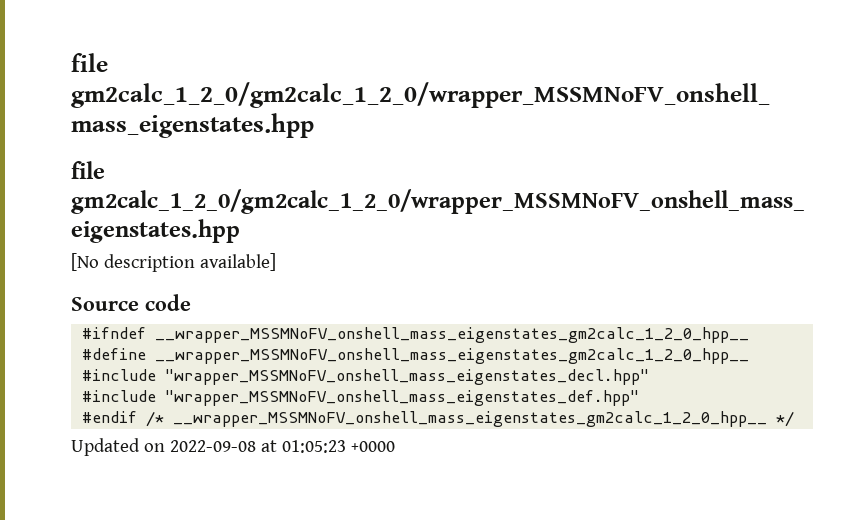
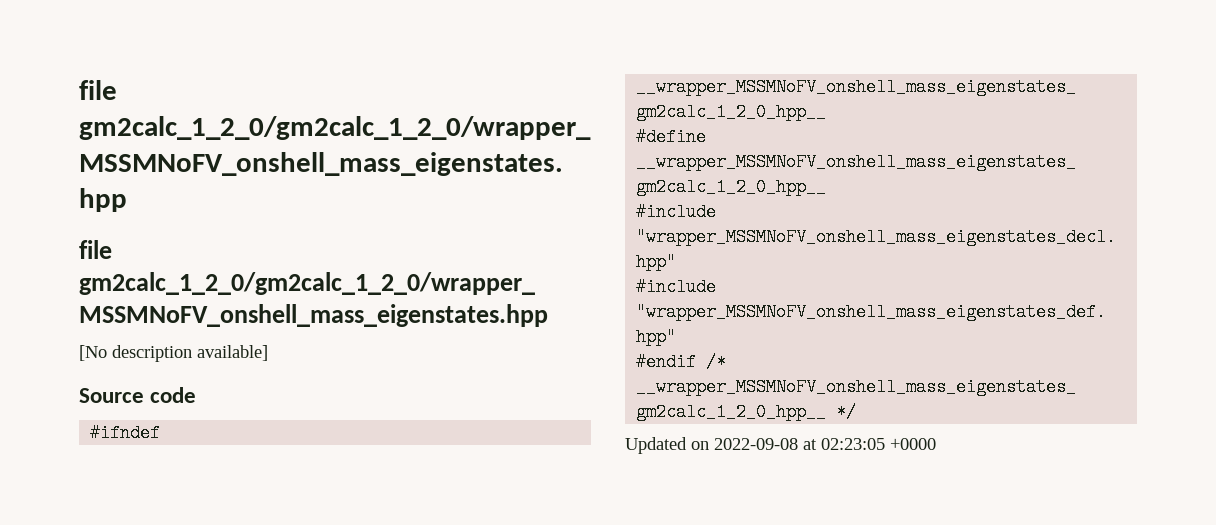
- Updated on 2022-09-08 at 01:05:23 +0000
+ Updated on 2022-09-08 at 02:23:05 +0000

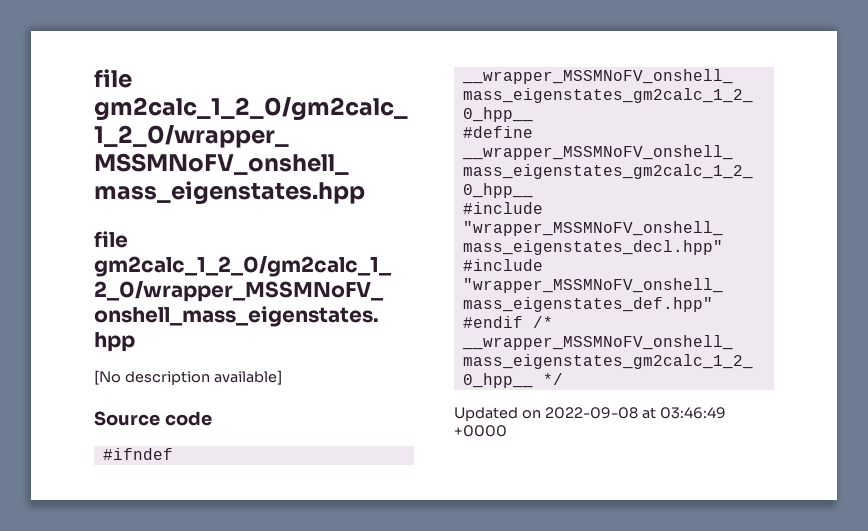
- Updated on 2022-09-08 at 02:23:05 +0000
+ Updated on 2022-09-08 at 03:46:49 +0000

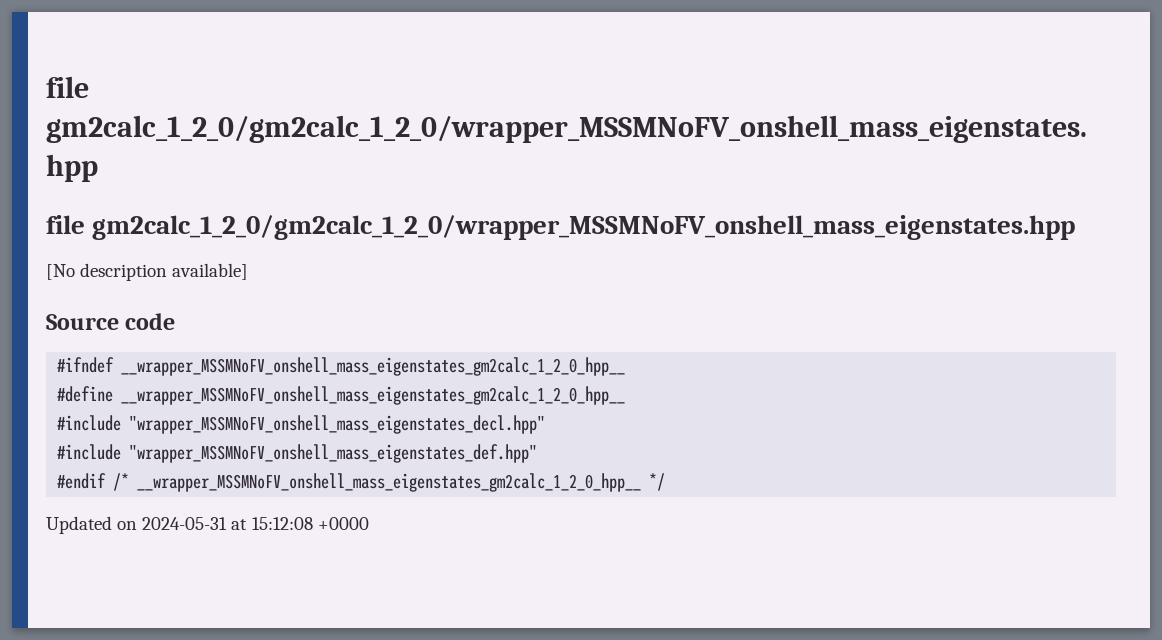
- Updated on 2022-09-08 at 03:46:49 +0000
+ Updated on 2024-05-31 at 15:12:08 +0000

